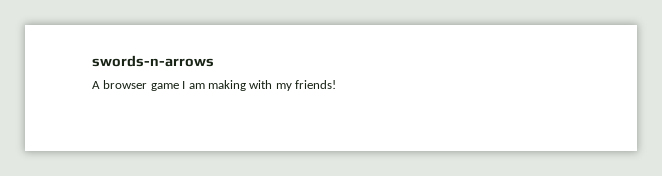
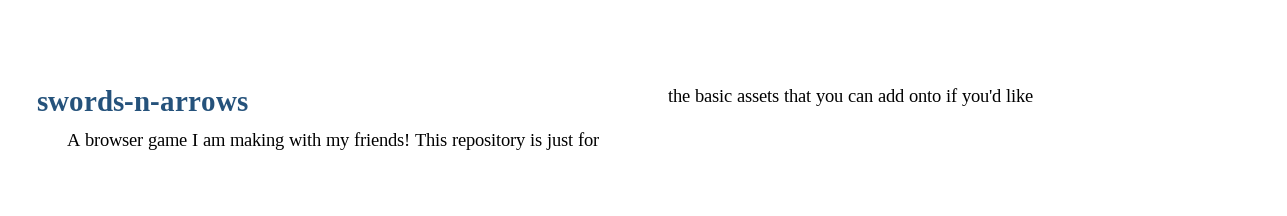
+ This repository is just for the basic assets that you can add onto if you'd like

